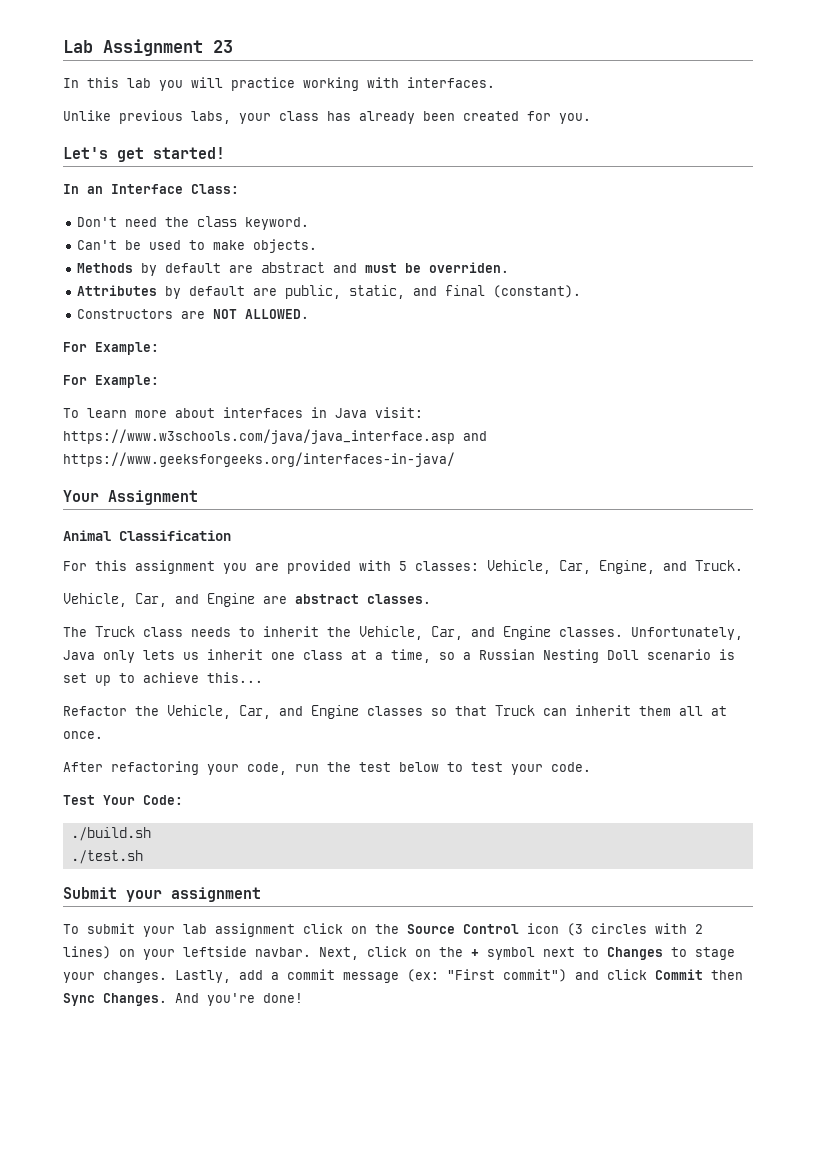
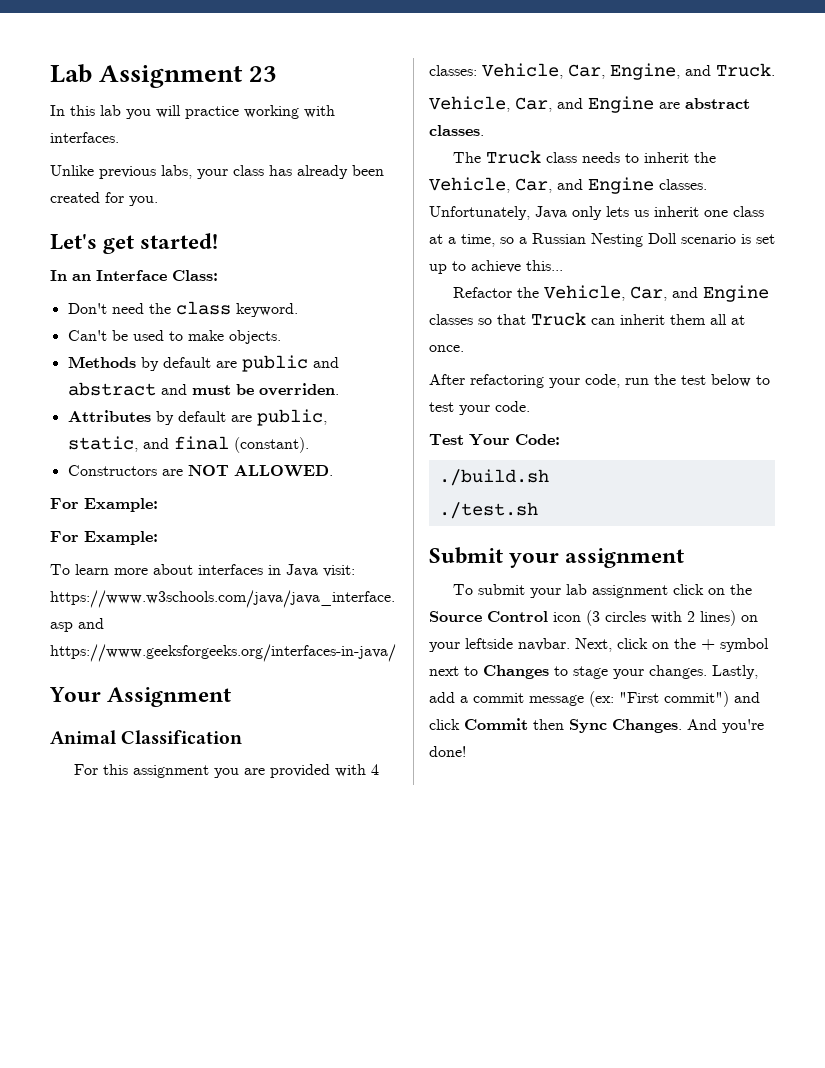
- Methods by default are abstract and must be overriden.
+ Methods by default are public and abstract and must be overriden.
- For this assignment you are provided with 5 classes: Vehicle, Car, Engine, and Truck.
+ For this assignment you are provided with 4 classes: Vehicle, Car, Engine, and Truck.

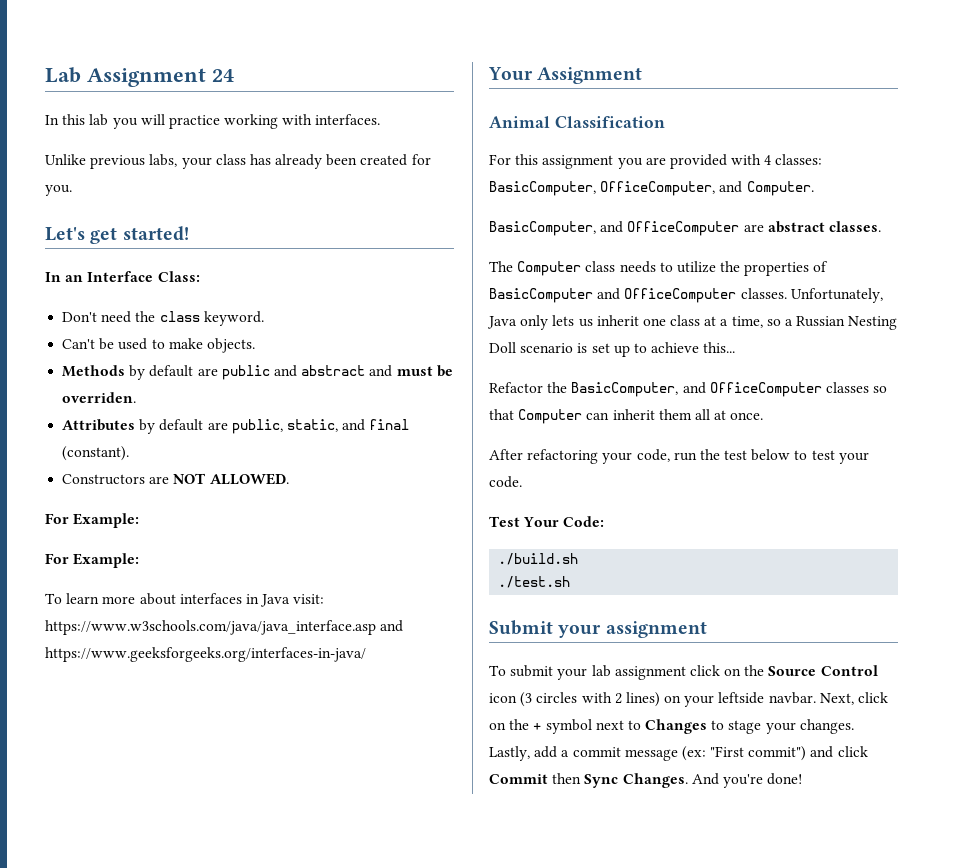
- Lab Assignment 23
+ Lab Assignment 24
- For this assignment you are provided with 4 classes: Vehicle, Car, Engine, and Truck.
- Vehicle, Car, and Engine are abstract classes.
+ For this assignment you are provided with 4 classes: BasicComputer, OfficeComputer, and Computer.
+ BasicComputer, and OfficeComputer are abstract classes.
- The Truck class needs to inherit the Vehicle, Car, and Engine classes.
+ The Computer class needs to utilize the properties of BasicComputer and OfficeComputer classes.
- Refactor the Vehicle, Car, and Engine classes so that Truck can inherit them all at once.
+ Refactor the BasicComputer, and OfficeComputer classes so that Computer can inherit them all at once.

